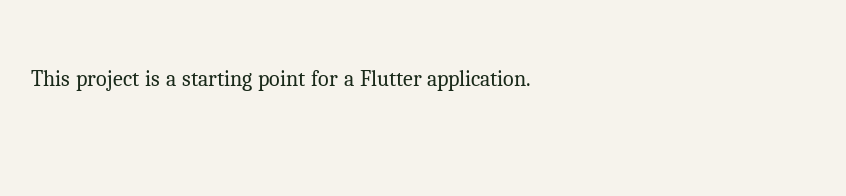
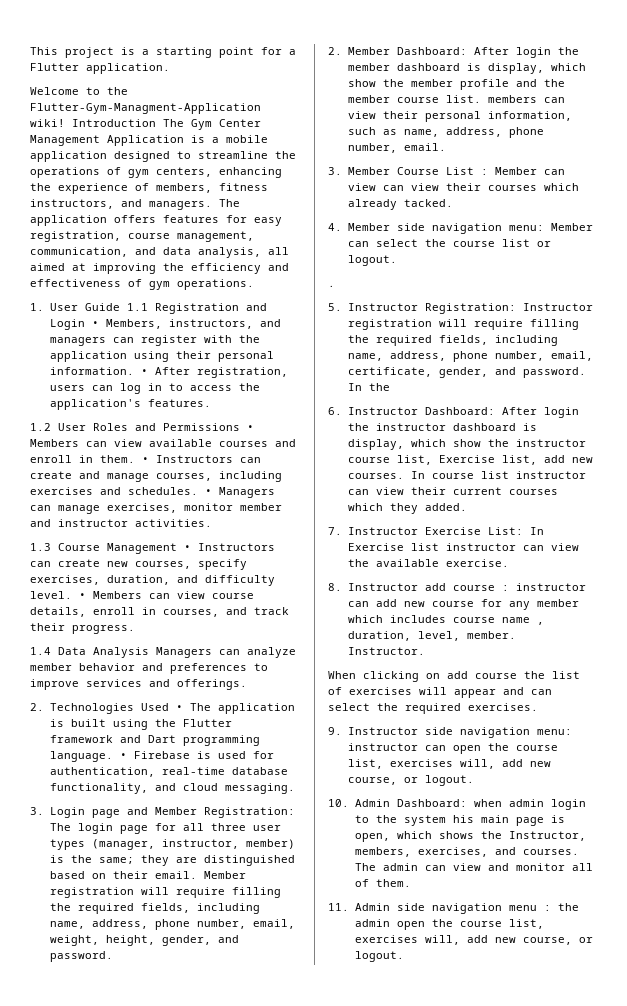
+ Welcome to the Flutter-Gym-Managment-Application wiki! Introduction The Gym Center Management Application is a mobile application designed to streamline the operations of gym centers, enhancing the experience of members, fitness instructors, and managers. The application offers features for easy registration, course management, communication, and data analysis, all aimed at improving the efficiency and effectiveness of gym operations.
+ 1. User Guide 1.1 Registration and Login • Members, instructors, and managers can register with the application using their personal information. • After registration, users can log in to access the application's features.
+ 1.2 User Roles and Permissions • Members can view available courses and enroll in them. • Instructors can create and manage courses, including exercises and schedules. • Managers can manage exercises, monitor member and instructor activities.
+ 1.3 Course Management • Instructors can create new courses, specify exercises, duration, and difficulty level. • Members can view course details, enroll in courses, and track their progress.
+ 1.4 Data Analysis Managers can analyze member behavior and preferences to improve services and offerings.
+ 2. Technologies Used • The application is built using the Flutter framework and Dart programming language. • Firebase is used for authentication, real-time database functionality, and cloud messaging.
+ 3. Login page and Member Registration: The login page for all three user types (manager, instructor, member) is the same; they are distinguished based on their email. Member registration will require filling the required fields, including name, address, phone number, email, weight, height, gender, and password.
+ 2. Member Dashboard: After login the member dashboard is display, which show the member profile and the member course list. members can view their personal information, such as name, address, phone number, email.
+ 3. Member Course List : Member can view can view their courses which already tacked.
+ 4. Member side navigation menu: Member can select the course list or logout.
+ .
+ 5. Instructor Registration: Instructor registration will require filling the required fields, including name, address, phone number, email, certificate, gender, and password. In the
+ 6. Instructor Dashboard: After login the instructor dashboard is display, which show the instructor course list, Exercise list, add new courses. In course list instructor can view their current courses which they added.
+ 7. Instructor Exercise List: In Exercise list instructor can view the available exercise.
+ 8. Instructor add course : instructor can add new course for any member which includes course name , duration, level, member. Instructor.
+ When clicking on add course the list of exercises will appear and can select the required exercises.
+ 9. Instructor side navigation menu: instructor can open the course list, exercises will, add new course, or logout.
+ 10. Admin Dashboard: when admin login to the system his main page is open, which shows the Instructor, members, exercises, and courses. The admin can view and monitor all of them.
+ 11. Admin side navigation menu : the admin open the course list, exercises will, add new course, or logout.

